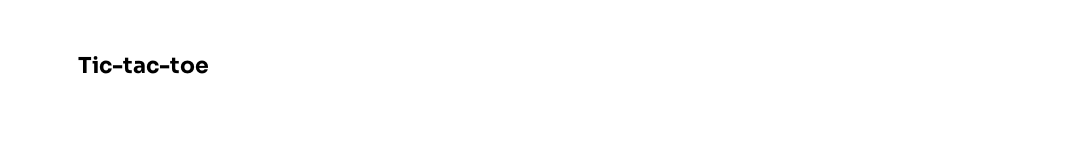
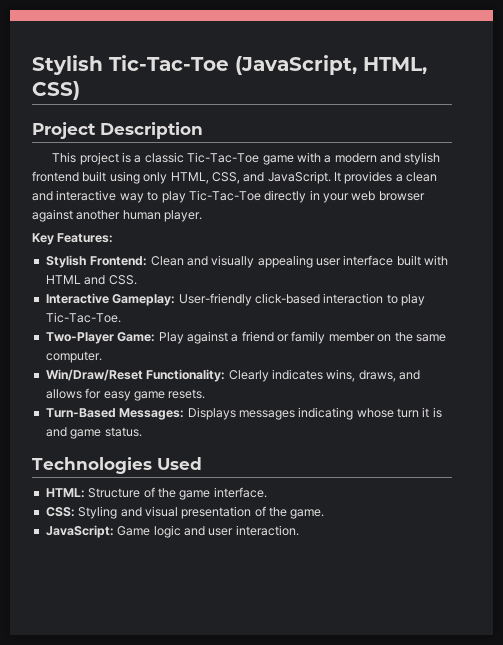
- Tic-tac-toe
+ Stylish Tic-Tac-Toe (JavaScript, HTML, CSS)
+ Project Description
+ This project is a classic Tic-Tac-Toe game with a modern and stylish frontend built using only HTML, CSS, and JavaScript. It provides a clean and interactive way to play Tic-Tac-Toe directly in your web browser against another human player.
+ Key Features:
+ Stylish Frontend: Clean and visually appealing user interface built with HTML and CSS.
+ Interactive Gameplay: User-friendly click-based interaction to play Tic-Tac-Toe.
+ Two-Player Game: Play against a friend or family member on the same computer.
+ Win/Draw/Reset Functionality: Clearly indicates wins, draws, and allows for easy game resets.
+ Turn-Based Messages: Displays messages indicating whose turn it is and game status.
+ Technologies Used
+ HTML: Structure of the game interface.
+ CSS: Styling and visual presentation of the game.
+ JavaScript: Game logic and user interaction.

